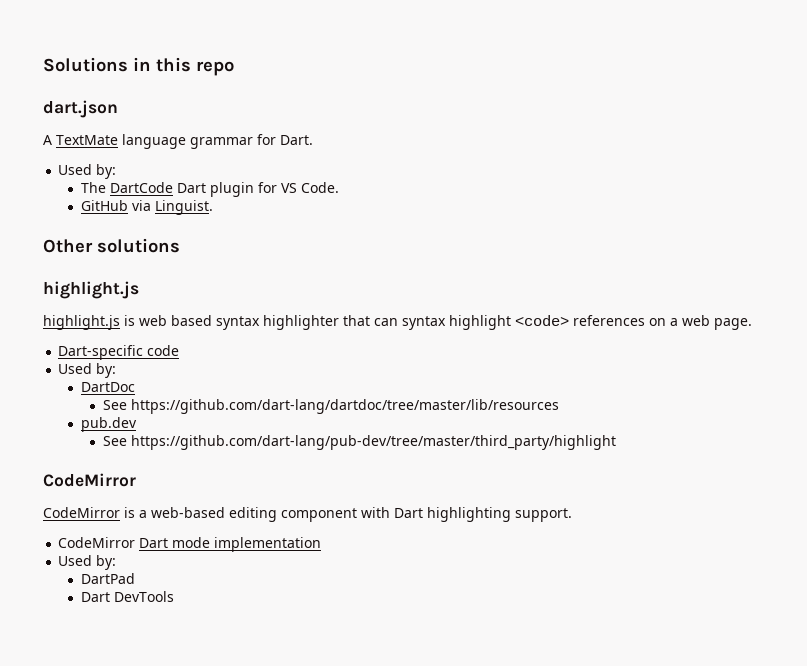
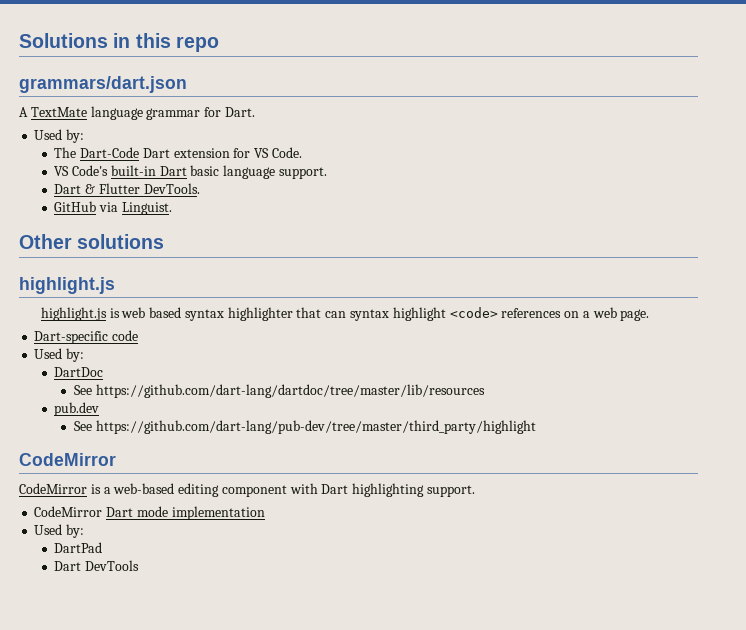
- dart.json
+ grammars/dart.json
- The DartCode Dart plugin for VS Code.
+ The Dart-Code Dart extension for VS Code.
+ VS Code's built-in Dart basic language support.
+ Dart & Flutter DevTools.

